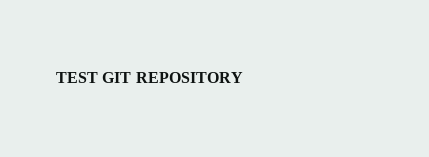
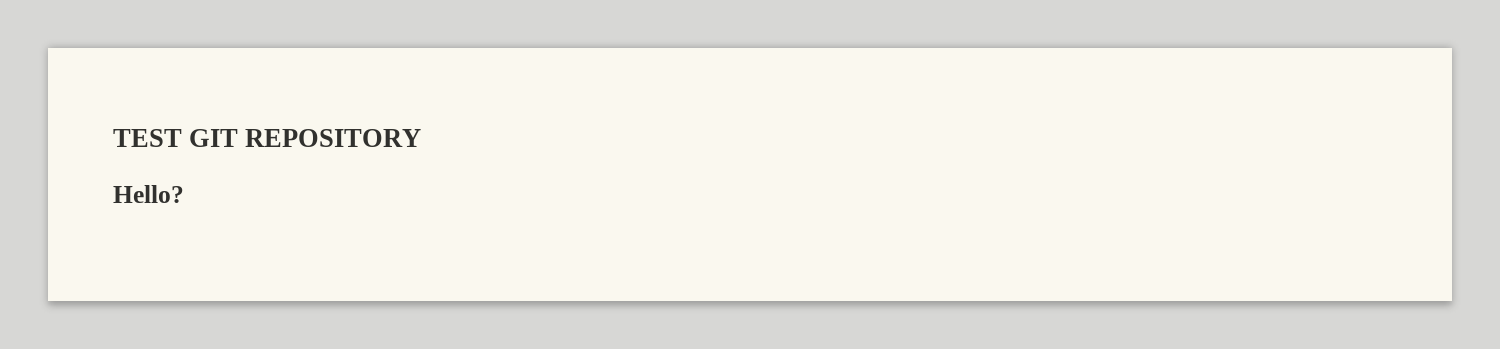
+ Hello?

